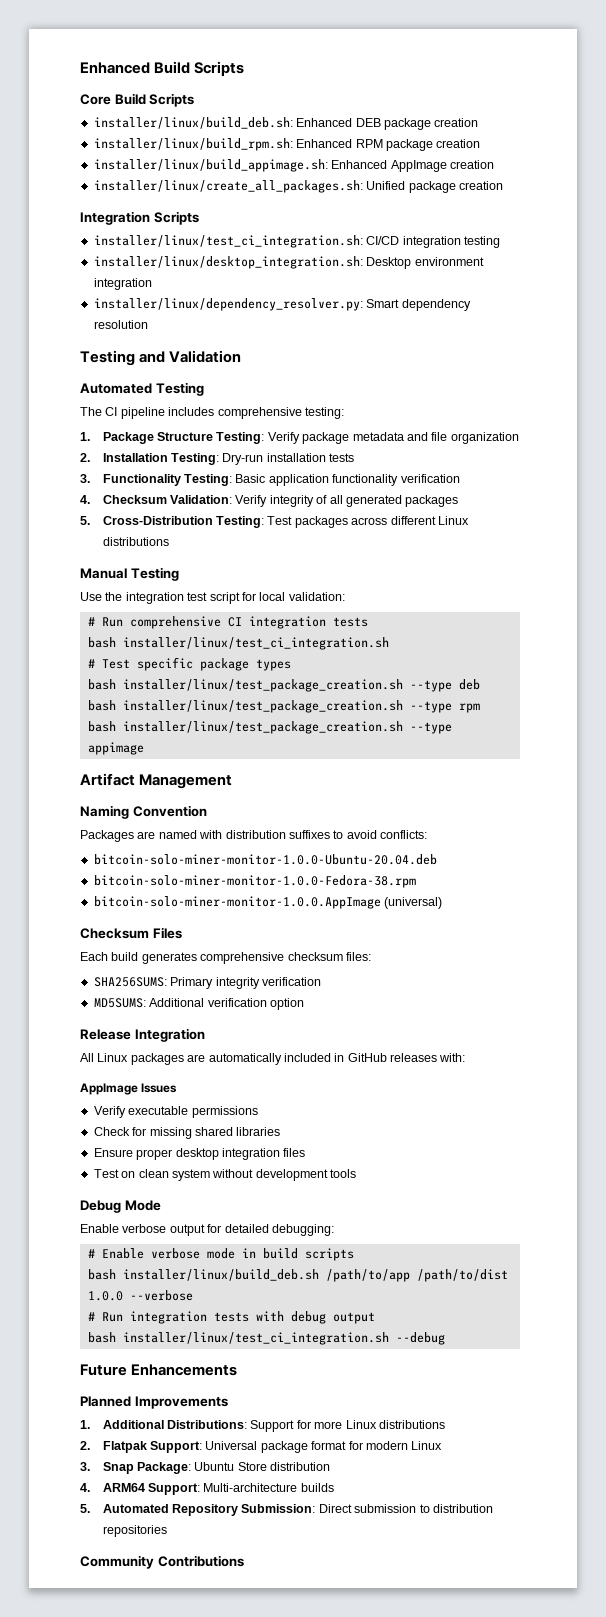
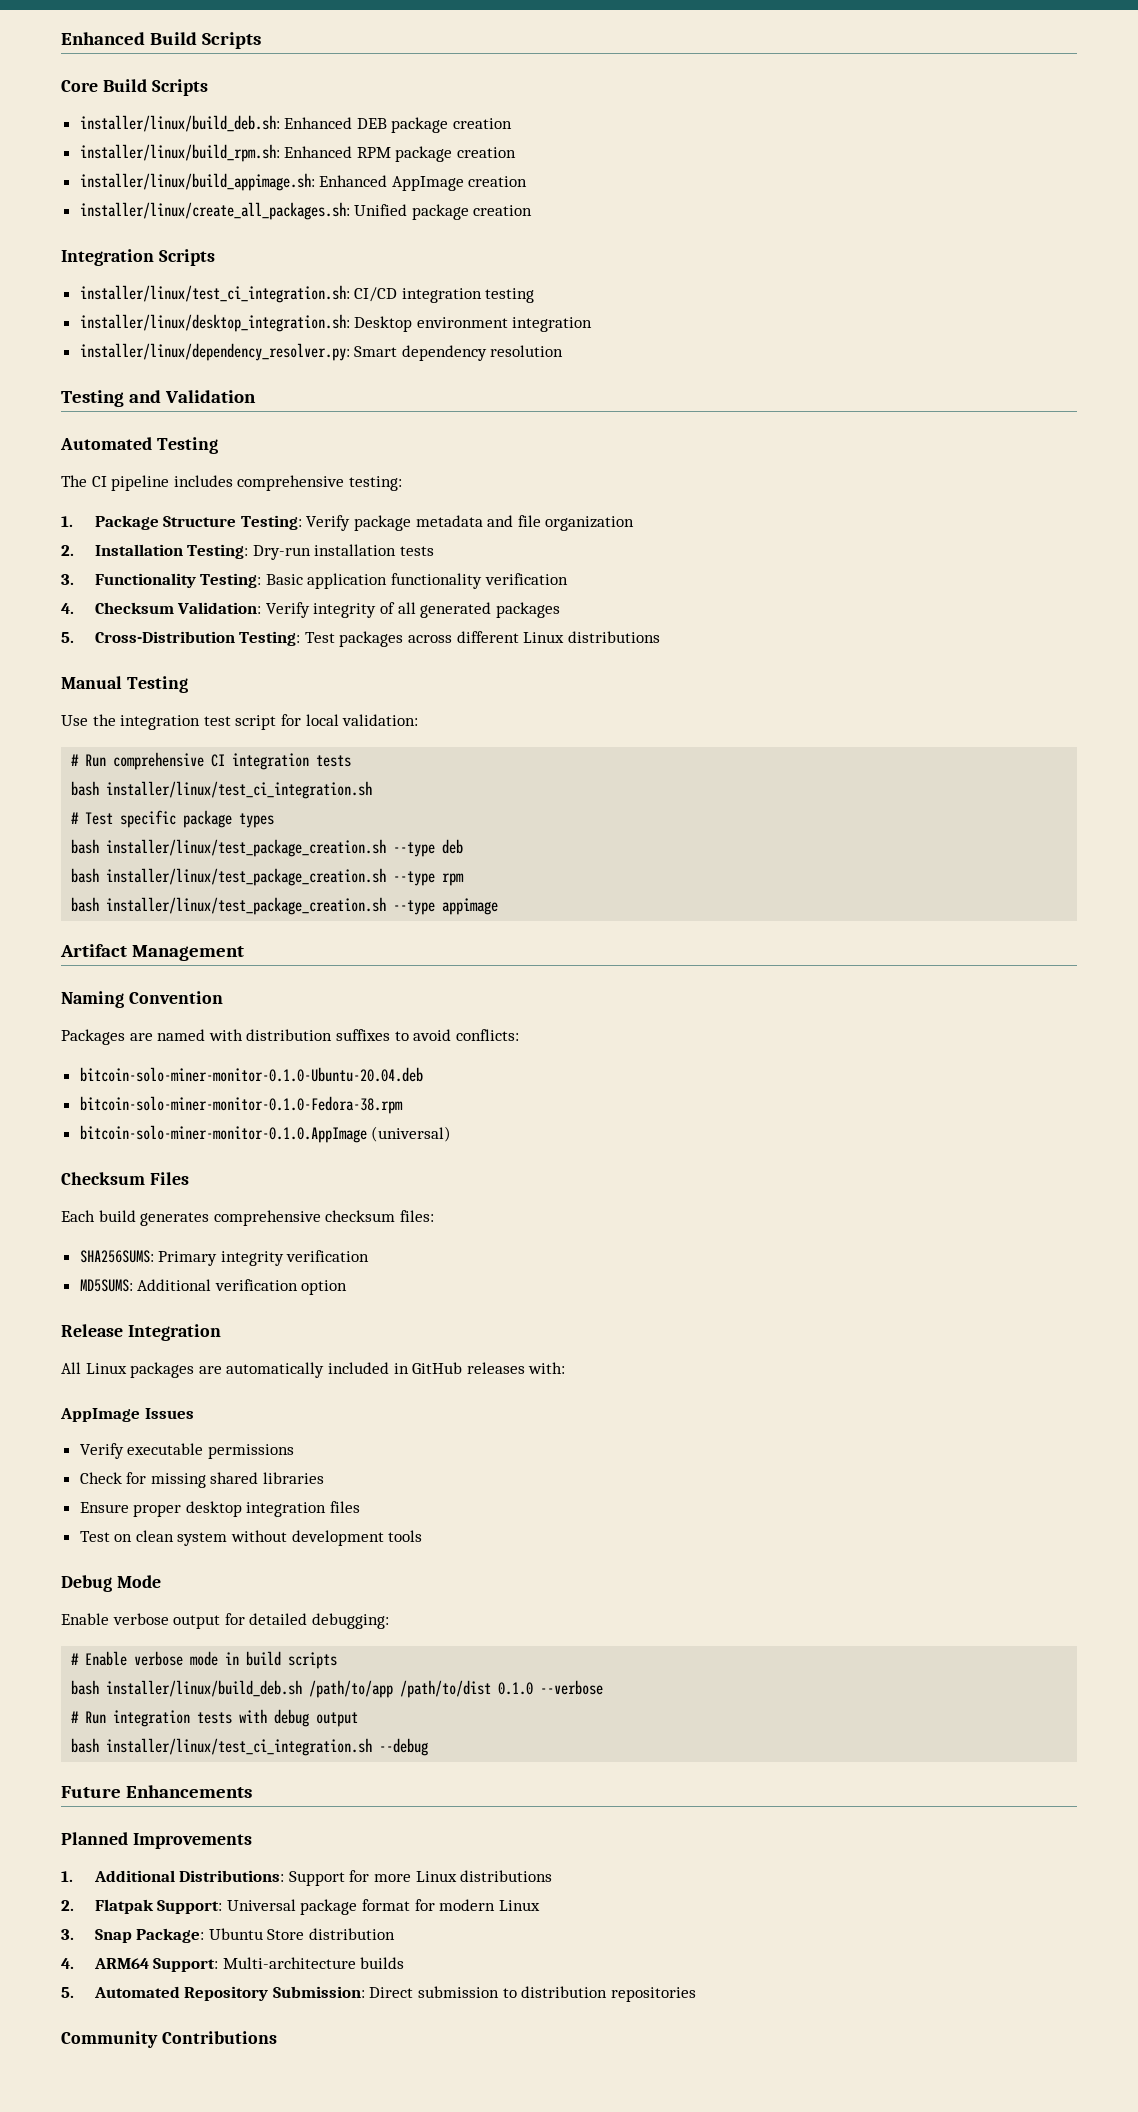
- bitcoin-solo-miner-monitor-1.0.0-Ubuntu-20.04.deb
- bitcoin-solo-miner-monitor-1.0.0-Fedora-38.rpm
- bitcoin-solo-miner-monitor-1.0.0.AppImage (universal)
+ bitcoin-solo-miner-monitor-0.1.0-Ubuntu-20.04.deb
+ bitcoin-solo-miner-monitor-0.1.0-Fedora-38.rpm
+ bitcoin-solo-miner-monitor-0.1.0.AppImage (universal)
- bash installer/linux/build_deb.sh /path/to/app /path/to/dist 1.0.0 --verbose
+ bash installer/linux/build_deb.sh /path/to/app /path/to/dist 0.1.0 --verbose

